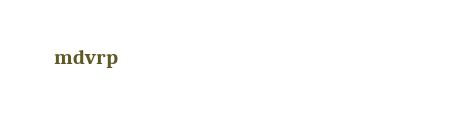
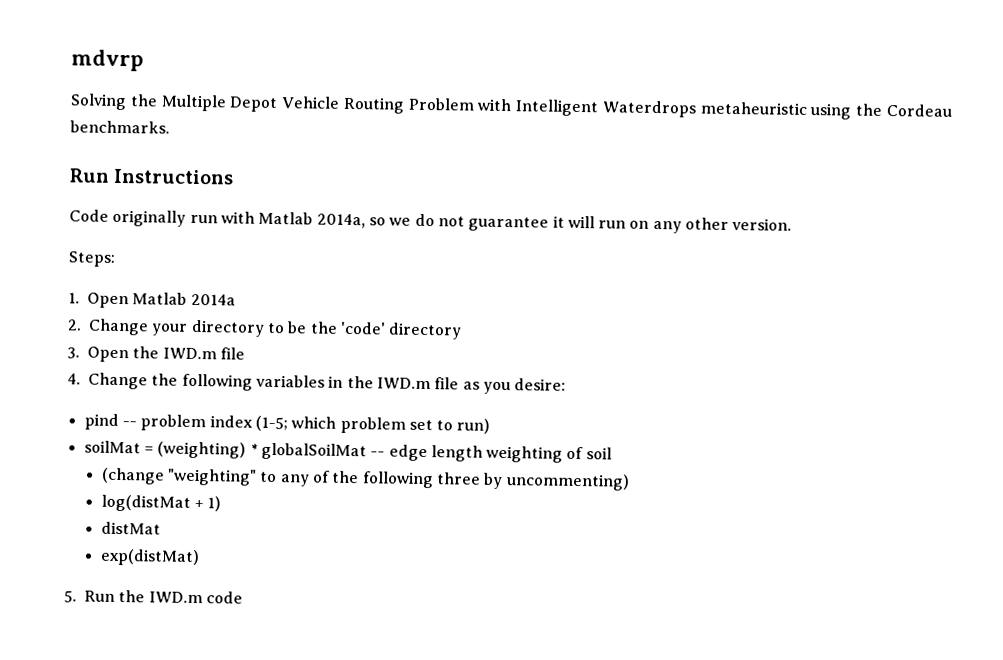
+ Solving the Multiple Depot Vehicle Routing Problem with Intelligent Waterdrops metaheuristic using the Cordeau benchmarks.
+ Run Instructions
+ Code originally run with Matlab 2014a, so we do not guarantee it will run on any other version.
+ Steps:
+ 1. Open Matlab 2014a
+ 2. Change your directory to be the 'code' directory
+ 3. Open the IWD.m file
+ 4. Change the following variables in the IWD.m file as you desire:
+ pind -- problem index (1-5; which problem set to run)
+ soilMat = (weighting) * globalSoilMat -- edge length weighting of soil
+ (change "weighting" to any of the following three by uncommenting)
+ log(distMat + 1)
+ distMat
+ exp(distMat)
+ 5. Run the IWD.m code

